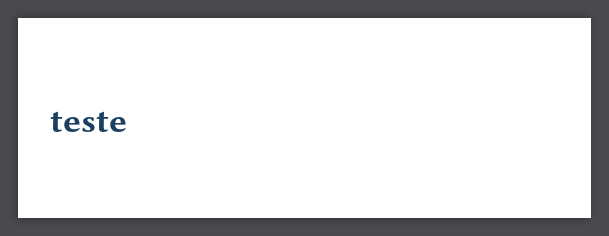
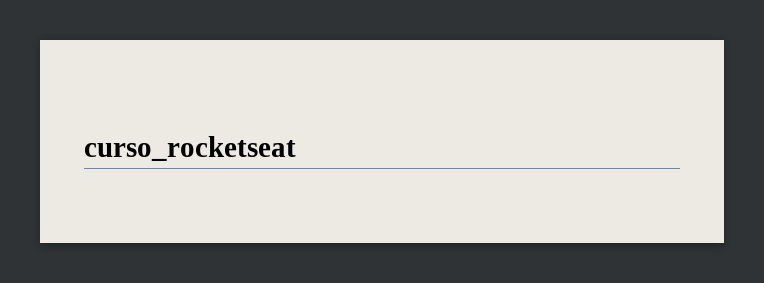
- teste
+ curso_rocketseat

